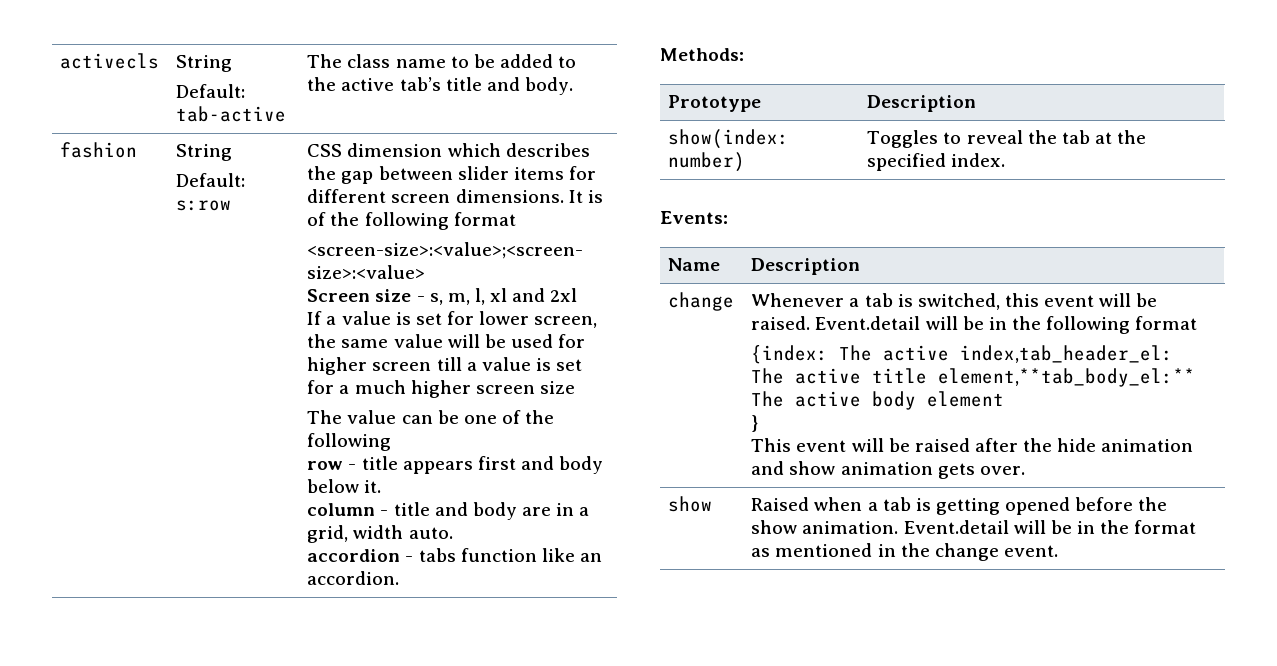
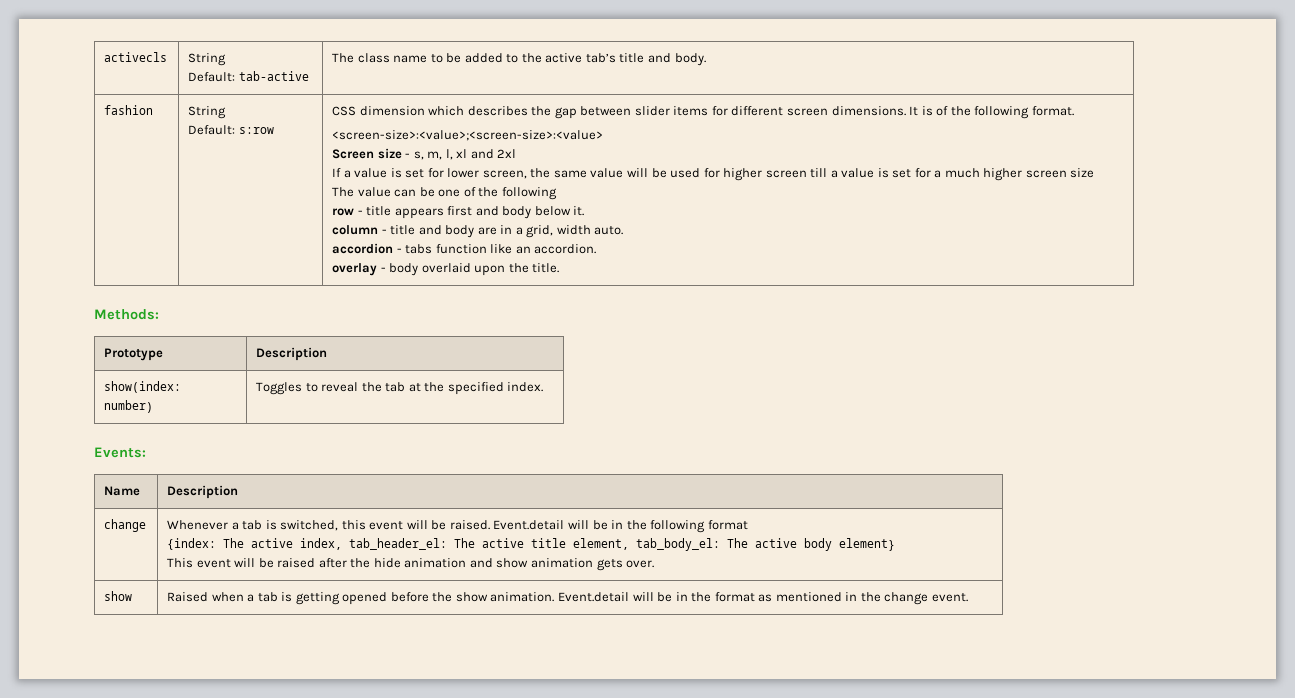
- It is of the following format
+ It is of the following format.
+ overlay - body overlaid upon the title.
- {index: The active index,tab_header_el: The active title element,**tab_body_el:** The active body element
- }
+ {index: The active index, tab_header_el: The active title element, tab_body_el: The active body element}

